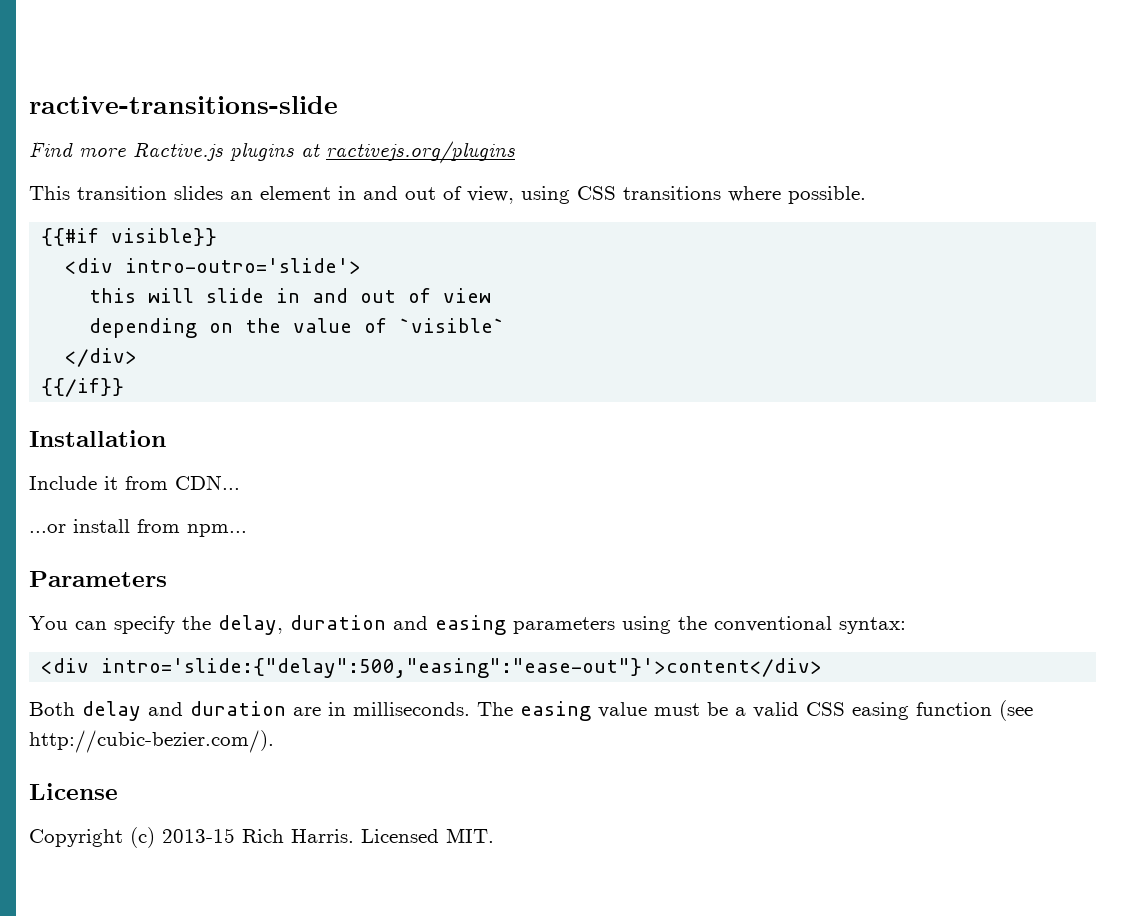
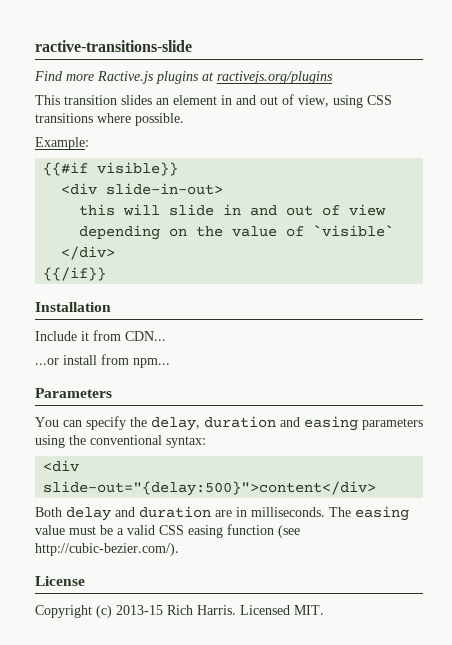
+ Example:
- <div intro-outro='slide'>
+ <div slide-in-out>
- <div intro='slide:{"delay":500,"easing":"ease-out"}'>content</div>
+ <div slide-out="{delay:500}">content</div>

